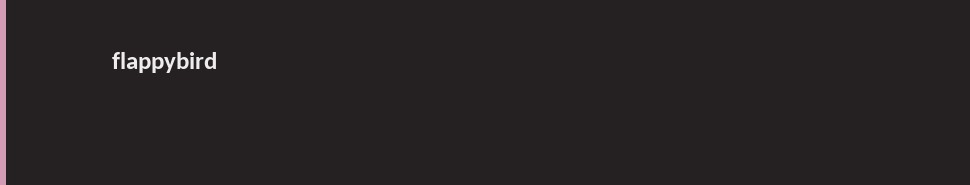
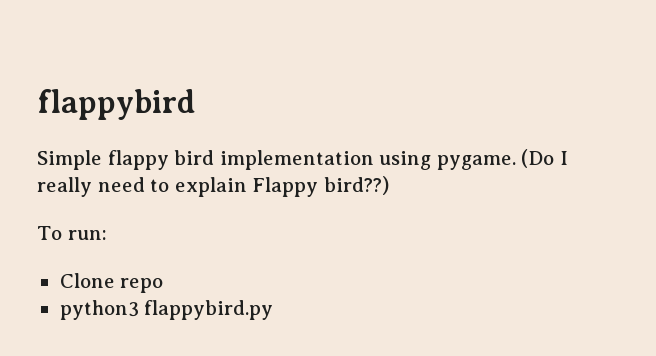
+ Simple flappy bird implementation using pygame. (Do I really need to explain Flappy bird??)
+ To run:
+ Clone repo
+ python3 flappybird.py

